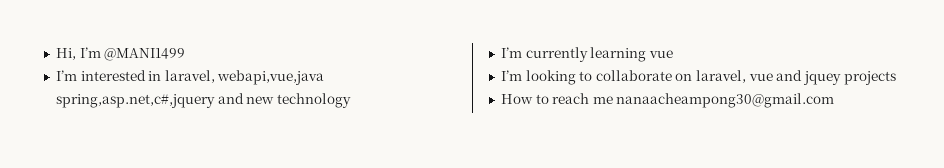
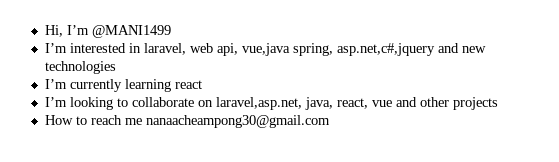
- I’m interested in laravel, webapi,vue,java spring,asp.net,c#,jquery and new technology
+ I’m interested in laravel, web api, vue,java spring, asp.net,c#,jquery and new technologies
- I’m currently learning vue
+ I’m currently learning react
- I’m looking to collaborate on laravel, vue and jquey projects
+ I’m looking to collaborate on laravel,asp.net, java, react, vue and other projects

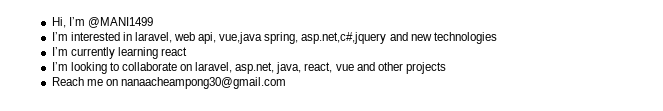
- I’m looking to collaborate on laravel,asp.net, java, react, vue and other projects
+ I’m looking to collaborate on laravel, asp.net, java, react, vue and other projects
- How to reach me nanaacheampong30@gmail.com
+ Reach me on nanaacheampong30@gmail.com

